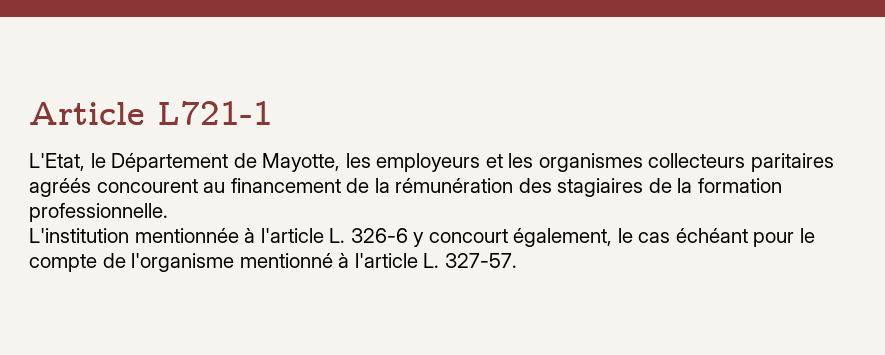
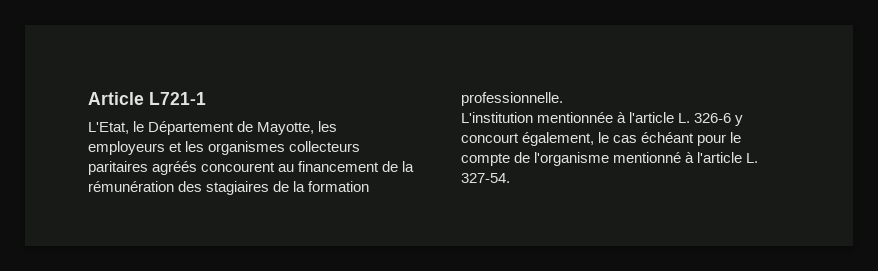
- L'institution mentionnée à l'article L. 326-6 y concourt également, le cas échéant pour le compte de l'organisme mentionné à l'article L. 327-57.
+ L'institution mentionnée à l'article L. 326-6 y concourt également, le cas échéant pour le compte de l'organisme mentionné à l'article L. 327-54.

